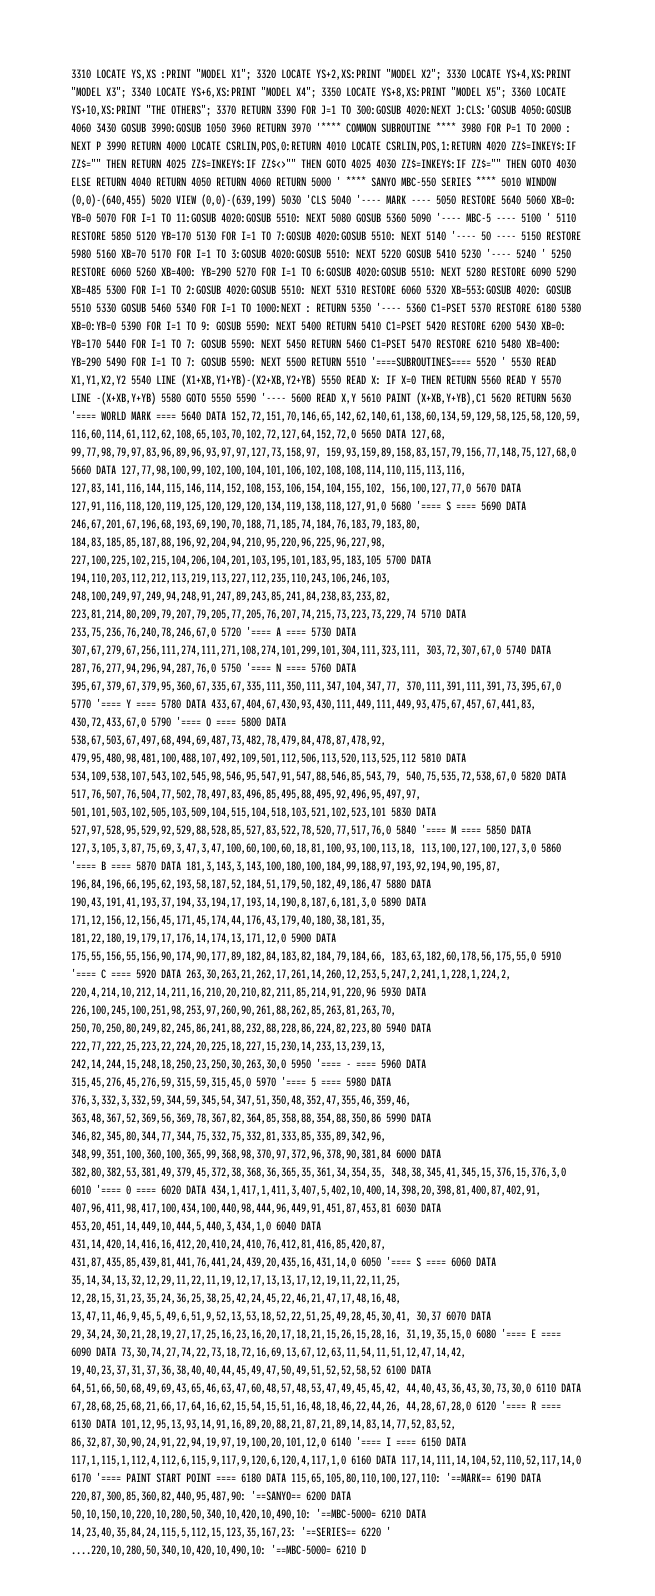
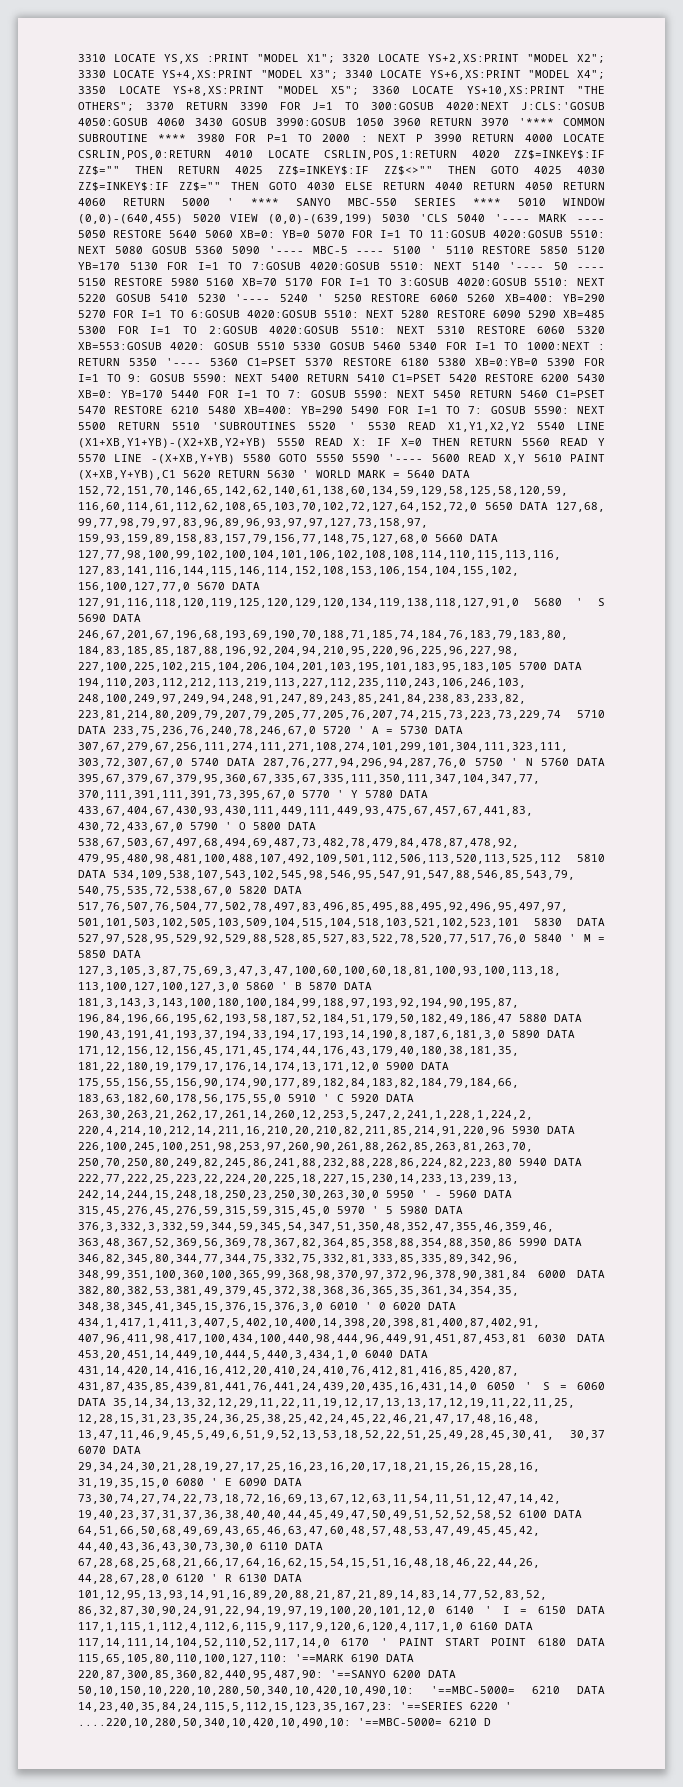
- NEXT 5500 RETURN 5510 '====SUBROUTINES==== 5520 ' 5530 READ X1,Y1,X2,Y2 5540 LINE (X1+XB,Y1+YB)-(X2+XB,Y2+YB) 5550 READ X:
+ NEXT 5500 RETURN 5510 'SUBROUTINES 5520 ' 5530 READ X1,Y1,X2,Y2 5540 LINE (X1+XB,Y1+YB)-(X2+XB,Y2+YB) 5550 READ X:
- IF X=0 THEN RETURN 5560 READ Y 5570 LINE -(X+XB,Y+YB) 5580 GOTO 5550 5590 '---- 5600 READ X,Y 5610 PAINT (X+XB,Y+YB),C1 5620 RETURN 5630 '==== WORLD MARK ==== 5640 DATA 152,72,151,70,146,65,142,62,140,61,138,60,134,59,129,58,125,58,120,59, 116,60,114,61,112,62,108,65,103,70,102,72,127,64,152,72,0 5650 DATA 127,68, 99,77,98,79,97,83,96,89,96,93,97,97,127,73,158,97, 159,93,159,89,158,83,157,79,156,77,148,75,127,68,0 5660 DATA 127,77,98,100,99,102,100,104,101,106,102,108,108,114,110,115,113,116, 127,83,141,116,144,115,146,114,152,108,153,106,154,104,155,102, 156,100,127,77,0 5670 DATA 127,91,116,118,120,119,125,120,129,120,134,119,138,118,127,91,0 5680 '==== S ==== 5690 DATA 246,67,201,67,196,68,193,69,190,70,188,71,185,74,184,76,183,79,183,80, 184,83,185,85,187,88,196,92,204,94,210,95,220,96,225,96,227,98, 227,100,225,102,215,104,206,104,201,103,195,101,183,95,183,105 5700 DATA 194,110,203,112,212,113,219,113,227,112,235,110,243,106,246,103, 248,100,249,97,249,94,248,91,247,89,243,85,241,84,238,83,233,82, 223,81,214,80,209,79,207,79,205,77,205,76,207,74,215,73,223,73,229,74 5710 DATA 233,75,236,76,240,78,246,67,0 5720 '==== A ==== 5730 DATA 307,67,279,67,256,111,274,111,271,108,274,101,299,101,304,111,323,111, 303,72,307,67,0 5740 DATA 287,76,277,94,296,94,287,76,0 5750 '==== N ==== 5760 DATA 395,67,379,67,379,95,360,67,335,67,335,111,350,111,347,104,347,77, 370,111,391,111,391,73,395,67,0 5770 '==== Y ==== 5780 DATA 433,67,404,67,430,93,430,111,449,111,449,93,475,67,457,67,441,83, 430,72,433,67,0 5790 '==== O ==== 5800 DATA 538,67,503,67,497,68,494,69,487,73,482,78,479,84,478,87,478,92, 479,95,480,98,481,100,488,107,492,109,501,112,506,113,520,113,525,112 5810 DATA 534,109,538,107,543,102,545,98,546,95,547,91,547,88,546,85,543,79, 540,75,535,72,538,67,0 5820 DATA 517,76,507,76,504,77,502,78,497,83,496,85,495,88,495,92,496,95,497,97, 501,101,503,102,505,103,509,104,515,104,518,103,521,102,523,101 5830 DATA 527,97,528,95,529,92,529,88,528,85,527,83,522,78,520,77,517,76,0 5840 '==== M ==== 5850 DATA 127,3,105,3,87,75,69,3,47,3,47,100,60,100,60,18,81,100,93,100,113,18, 113,100,127,100,127,3,0 5860 '==== B ==== 5870 DATA 181,3,143,3,143,100,180,100,184,99,188,97,193,92,194,90,195,87, 196,84,196,66,195,62,193,58,187,52,184,51,179,50,182,49,186,47 5880 DATA 190,43,191,41,193,37,194,33,194,17,193,14,190,8,187,6,181,3,0 5890 DATA 171,12,156,12,156,45,171,45,174,44,176,43,179,40,180,38,181,35, 181,22,180,19,179,17,176,14,174,13,171,12,0 5900 DATA 175,55,156,55,156,90,174,90,177,89,182,84,183,82,184,79,184,66, 183,63,182,60,178,56,175,55,0 5910 '==== C ==== 5920 DATA 263,30,263,21,262,17,261,14,260,12,253,5,247,2,241,1,228,1,224,2, 220,4,214,10,212,14,211,16,210,20,210,82,211,85,214,91,220,96 5930 DATA 226,100,245,100,251,98,253,97,260,90,261,88,262,85,263,81,263,70, 250,70,250,80,249,82,245,86,241,88,232,88,228,86,224,82,223,80 5940 DATA 222,77,222,25,223,22,224,20,225,18,227,15,230,14,233,13,239,13, 242,14,244,15,248,18,250,23,250,30,263,30,0 5950 '==== - ==== 5960 DATA 315,45,276,45,276,59,315,59,315,45,0 5970 '==== 5 ==== 5980 DATA 376,3,332,3,332,59,344,59,345,54,347,51,350,48,352,47,355,46,359,46, 363,48,367,52,369,56,369,78,367,82,364,85,358,88,354,88,350,86 5990 DATA 346,82,345,80,344,77,344,75,332,75,332,81,333,85,335,89,342,96, 348,99,351,100,360,100,365,99,368,98,370,97,372,96,378,90,381,84 6000 DATA 382,80,382,53,381,49,379,45,372,38,368,36,365,35,361,34,354,35, 348,38,345,41,345,15,376,15,376,3,0 6010 '==== 0 ==== 6020 DATA 434,1,417,1,411,3,407,5,402,10,400,14,398,20,398,81,400,87,402,91, 407,96,411,98,417,100,434,100,440,98,444,96,449,91,451,87,453,81 6030 DATA 453,20,451,14,449,10,444,5,440,3,434,1,0 6040 DATA 431,14,420,14,416,16,412,20,410,24,410,76,412,81,416,85,420,87, 431,87,435,85,439,81,441,76,441,24,439,20,435,16,431,14,0 6050 '==== S ==== 6060 DATA 35,14,34,13,32,12,29,11,22,11,19,12,17,13,13,17,12,19,11,22,11,25, 12,28,15,31,23,35,24,36,25,38,25,42,24,45,22,46,21,47,17,48,16,48, 13,47,11,46,9,45,5,49,6,51,9,52,13,53,18,52,22,51,25,49,28,45,30,41, 30,37 6070 DATA 29,34,24,30,21,28,19,27,17,25,16,23,16,20,17,18,21,15,26,15,28,16, 31,19,35,15,0 6080 '==== E ==== 6090 DATA 73,30,74,27,74,22,73,18,72,16,69,13,67,12,63,11,54,11,51,12,47,14,42, 19,40,23,37,31,37,36,38,40,40,44,45,49,47,50,49,51,52,52,58,52 6100 DATA 64,51,66,50,68,49,69,43,65,46,63,47,60,48,57,48,53,47,49,45,45,42, 44,40,43,36,43,30,73,30,0 6110 DATA 67,28,68,25,68,21,66,17,64,16,62,15,54,15,51,16,48,18,46,22,44,26, 44,28,67,28,0 6120 '==== R ==== 6130 DATA 101,12,95,13,93,14,91,16,89,20,88,21,87,21,89,14,83,14,77,52,83,52, 86,32,87,30,90,24,91,22,94,19,97,19,100,20,101,12,0 6140 '==== I ==== 6150 DATA 117,1,115,1,112,4,112,6,115,9,117,9,120,6,120,4,117,1,0 6160 DATA 117,14,111,14,104,52,110,52,117,14,0 6170 '==== PAINT START POINT ==== 6180 DATA 115,65,105,80,110,100,127,110:
+ IF X=0 THEN RETURN 5560 READ Y 5570 LINE -(X+XB,Y+YB) 5580 GOTO 5550 5590 '---- 5600 READ X,Y 5610 PAINT (X+XB,Y+YB),C1 5620 RETURN 5630 ' WORLD MARK = 5640 DATA 152,72,151,70,146,65,142,62,140,61,138,60,134,59,129,58,125,58,120,59, 116,60,114,61,112,62,108,65,103,70,102,72,127,64,152,72,0 5650 DATA 127,68, 99,77,98,79,97,83,96,89,96,93,97,97,127,73,158,97, 159,93,159,89,158,83,157,79,156,77,148,75,127,68,0 5660 DATA 127,77,98,100,99,102,100,104,101,106,102,108,108,114,110,115,113,116, 127,83,141,116,144,115,146,114,152,108,153,106,154,104,155,102, 156,100,127,77,0 5670 DATA 127,91,116,118,120,119,125,120,129,120,134,119,138,118,127,91,0 5680 ' S 5690 DATA 246,67,201,67,196,68,193,69,190,70,188,71,185,74,184,76,183,79,183,80, 184,83,185,85,187,88,196,92,204,94,210,95,220,96,225,96,227,98, 227,100,225,102,215,104,206,104,201,103,195,101,183,95,183,105 5700 DATA 194,110,203,112,212,113,219,113,227,112,235,110,243,106,246,103, 248,100,249,97,249,94,248,91,247,89,243,85,241,84,238,83,233,82, 223,81,214,80,209,79,207,79,205,77,205,76,207,74,215,73,223,73,229,74 5710 DATA 233,75,236,76,240,78,246,67,0 5720 ' A = 5730 DATA 307,67,279,67,256,111,274,111,271,108,274,101,299,101,304,111,323,111, 303,72,307,67,0 5740 DATA 287,76,277,94,296,94,287,76,0 5750 ' N 5760 DATA 395,67,379,67,379,95,360,67,335,67,335,111,350,111,347,104,347,77, 370,111,391,111,391,73,395,67,0 5770 ' Y 5780 DATA 433,67,404,67,430,93,430,111,449,111,449,93,475,67,457,67,441,83, 430,72,433,67,0 5790 ' O 5800 DATA 538,67,503,67,497,68,494,69,487,73,482,78,479,84,478,87,478,92, 479,95,480,98,481,100,488,107,492,109,501,112,506,113,520,113,525,112 5810 DATA 534,109,538,107,543,102,545,98,546,95,547,91,547,88,546,85,543,79, 540,75,535,72,538,67,0 5820 DATA 517,76,507,76,504,77,502,78,497,83,496,85,495,88,495,92,496,95,497,97, 501,101,503,102,505,103,509,104,515,104,518,103,521,102,523,101 5830 DATA 527,97,528,95,529,92,529,88,528,85,527,83,522,78,520,77,517,76,0 5840 ' M = 5850 DATA 127,3,105,3,87,75,69,3,47,3,47,100,60,100,60,18,81,100,93,100,113,18, 113,100,127,100,127,3,0 5860 ' B 5870 DATA 181,3,143,3,143,100,180,100,184,99,188,97,193,92,194,90,195,87, 196,84,196,66,195,62,193,58,187,52,184,51,179,50,182,49,186,47 5880 DATA 190,43,191,41,193,37,194,33,194,17,193,14,190,8,187,6,181,3,0 5890 DATA 171,12,156,12,156,45,171,45,174,44,176,43,179,40,180,38,181,35, 181,22,180,19,179,17,176,14,174,13,171,12,0 5900 DATA 175,55,156,55,156,90,174,90,177,89,182,84,183,82,184,79,184,66, 183,63,182,60,178,56,175,55,0 5910 ' C 5920 DATA 263,30,263,21,262,17,261,14,260,12,253,5,247,2,241,1,228,1,224,2, 220,4,214,10,212,14,211,16,210,20,210,82,211,85,214,91,220,96 5930 DATA 226,100,245,100,251,98,253,97,260,90,261,88,262,85,263,81,263,70, 250,70,250,80,249,82,245,86,241,88,232,88,228,86,224,82,223,80 5940 DATA 222,77,222,25,223,22,224,20,225,18,227,15,230,14,233,13,239,13, 242,14,244,15,248,18,250,23,250,30,263,30,0 5950 ' - 5960 DATA 315,45,276,45,276,59,315,59,315,45,0 5970 ' 5 5980 DATA 376,3,332,3,332,59,344,59,345,54,347,51,350,48,352,47,355,46,359,46, 363,48,367,52,369,56,369,78,367,82,364,85,358,88,354,88,350,86 5990 DATA 346,82,345,80,344,77,344,75,332,75,332,81,333,85,335,89,342,96, 348,99,351,100,360,100,365,99,368,98,370,97,372,96,378,90,381,84 6000 DATA 382,80,382,53,381,49,379,45,372,38,368,36,365,35,361,34,354,35, 348,38,345,41,345,15,376,15,376,3,0 6010 ' 0 6020 DATA 434,1,417,1,411,3,407,5,402,10,400,14,398,20,398,81,400,87,402,91, 407,96,411,98,417,100,434,100,440,98,444,96,449,91,451,87,453,81 6030 DATA 453,20,451,14,449,10,444,5,440,3,434,1,0 6040 DATA 431,14,420,14,416,16,412,20,410,24,410,76,412,81,416,85,420,87, 431,87,435,85,439,81,441,76,441,24,439,20,435,16,431,14,0 6050 ' S = 6060 DATA 35,14,34,13,32,12,29,11,22,11,19,12,17,13,13,17,12,19,11,22,11,25, 12,28,15,31,23,35,24,36,25,38,25,42,24,45,22,46,21,47,17,48,16,48, 13,47,11,46,9,45,5,49,6,51,9,52,13,53,18,52,22,51,25,49,28,45,30,41, 30,37 6070 DATA 29,34,24,30,21,28,19,27,17,25,16,23,16,20,17,18,21,15,26,15,28,16, 31,19,35,15,0 6080 ' E 6090 DATA 73,30,74,27,74,22,73,18,72,16,69,13,67,12,63,11,54,11,51,12,47,14,42, 19,40,23,37,31,37,36,38,40,40,44,45,49,47,50,49,51,52,52,58,52 6100 DATA 64,51,66,50,68,49,69,43,65,46,63,47,60,48,57,48,53,47,49,45,45,42, 44,40,43,36,43,30,73,30,0 6110 DATA 67,28,68,25,68,21,66,17,64,16,62,15,54,15,51,16,48,18,46,22,44,26, 44,28,67,28,0 6120 ' R 6130 DATA 101,12,95,13,93,14,91,16,89,20,88,21,87,21,89,14,83,14,77,52,83,52, 86,32,87,30,90,24,91,22,94,19,97,19,100,20,101,12,0 6140 ' I = 6150 DATA 117,1,115,1,112,4,112,6,115,9,117,9,120,6,120,4,117,1,0 6160 DATA 117,14,111,14,104,52,110,52,117,14,0 6170 ' PAINT START POINT 6180 DATA 115,65,105,80,110,100,127,110:
- '==MARK== 6190 DATA 220,87,300,85,360,82,440,95,487,90:
+ '==MARK 6190 DATA 220,87,300,85,360,82,440,95,487,90:
- '==SANYO== 6200 DATA 50,10,150,10,220,10,280,50,340,10,420,10,490,10:
+ '==SANYO 6200 DATA 50,10,150,10,220,10,280,50,340,10,420,10,490,10:
- '==SERIES== 6220 ' ....220,10,280,50,340,10,420,10,490,10:
+ '==SERIES 6220 ' ....220,10,280,50,340,10,420,10,490,10:

